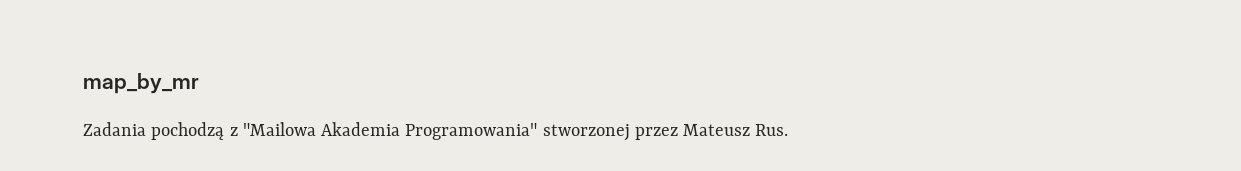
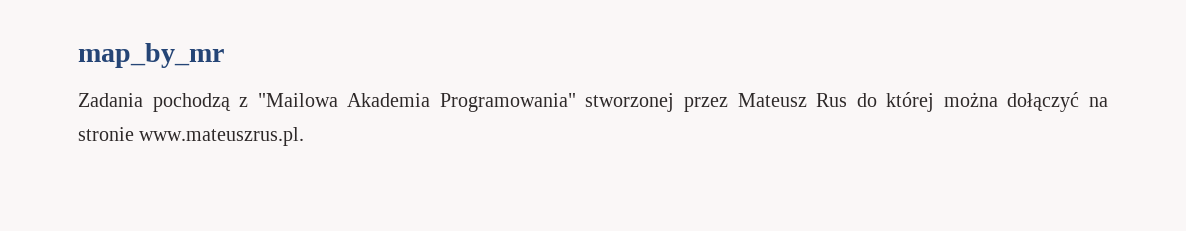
- Zadania pochodzą z "Mailowa Akademia Programowania" stworzonej przez Mateusz Rus.
+ Zadania pochodzą z "Mailowa Akademia Programowania" stworzonej przez Mateusz Rus do której można dołączyć na stronie www.mateuszrus.pl.

